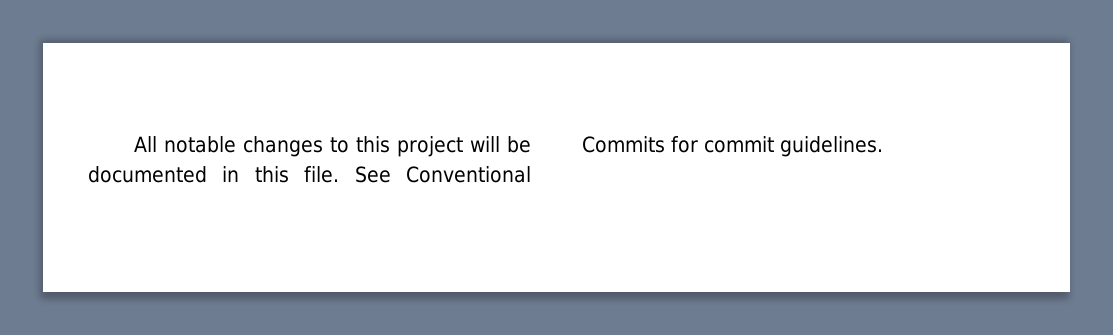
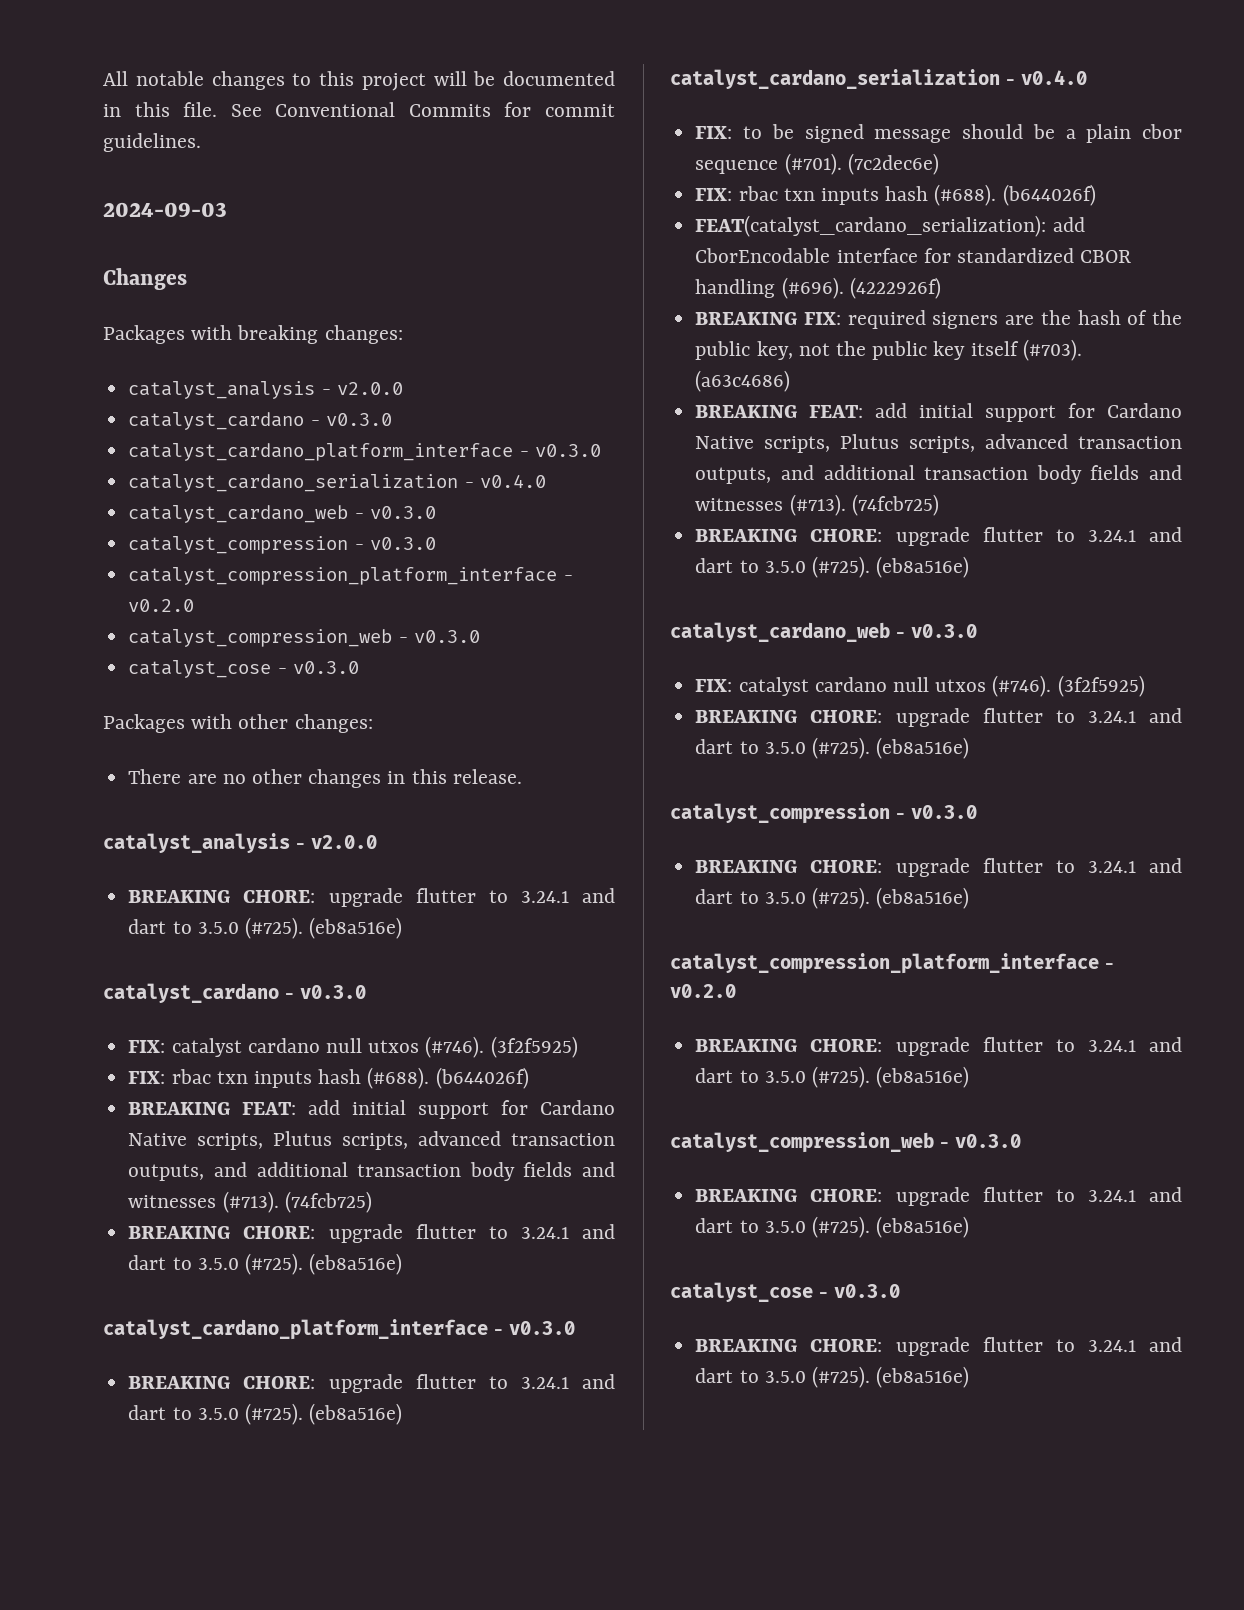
+ 2024-09-03
+ Changes
+ Packages with breaking changes:
+ catalyst_analysis - v2.0.0
+ catalyst_cardano - v0.3.0
+ catalyst_cardano_platform_interface - v0.3.0
+ catalyst_cardano_serialization - v0.4.0
+ catalyst_cardano_web - v0.3.0
+ catalyst_compression - v0.3.0
+ catalyst_compression_platform_interface - v0.2.0
+ catalyst_compression_web - v0.3.0
+ catalyst_cose - v0.3.0
+ Packages with other changes:
+ There are no other changes in this release.
+ catalyst_analysis - v2.0.0
+ BREAKING CHORE: upgrade flutter to 3.24.1 and dart to 3.5.0 (#725). (eb8a516e)
+ catalyst_cardano - v0.3.0
+ FIX: catalyst cardano null utxos (#746). (3f2f5925)
+ FIX: rbac txn inputs hash (#688). (b644026f)
+ BREAKING FEAT: add initial support for Cardano Native scripts, Plutus scripts, advanced transaction outputs, and additional transaction body fields and witnesses (#713). (74fcb725)
+ BREAKING CHORE: upgrade flutter to 3.24.1 and dart to 3.5.0 (#725). (eb8a516e)
+ catalyst_cardano_platform_interface - v0.3.0
+ BREAKING CHORE: upgrade flutter to 3.24.1 and dart to 3.5.0 (#725). (eb8a516e)
+ catalyst_cardano_serialization - v0.4.0
+ FIX: to be signed message should be a plain cbor sequence (#701). (7c2dec6e)
+ FIX: rbac txn inputs hash (#688). (b644026f)
+ FEAT(catalyst_cardano_serialization): add CborEncodable interface for standardized CBOR handling (#696). (4222926f)
+ BREAKING FIX: required signers are the hash of the public key, not the public key itself (#703). (a63c4686)
+ BREAKING FEAT: add initial support for Cardano Native scripts, Plutus scripts, advanced transaction outputs, and additional transaction body fields and witnesses (#713). (74fcb725)
+ BREAKING CHORE: upgrade flutter to 3.24.1 and dart to 3.5.0 (#725). (eb8a516e)
+ catalyst_cardano_web - v0.3.0
+ FIX: catalyst cardano null utxos (#746). (3f2f5925)
+ BREAKING CHORE: upgrade flutter to 3.24.1 and dart to 3.5.0 (#725). (eb8a516e)
+ catalyst_compression - v0.3.0
+ BREAKING CHORE: upgrade flutter to 3.24.1 and dart to 3.5.0 (#725). (eb8a516e)
+ catalyst_compression_platform_interface - v0.2.0
+ BREAKING CHORE: upgrade flutter to 3.24.1 and dart to 3.5.0 (#725). (eb8a516e)
+ catalyst_compression_web - v0.3.0
+ BREAKING CHORE: upgrade flutter to 3.24.1 and dart to 3.5.0 (#725). (eb8a516e)
+ catalyst_cose - v0.3.0
+ BREAKING CHORE: upgrade flutter to 3.24.1 and dart to 3.5.0 (#725). (eb8a516e)

